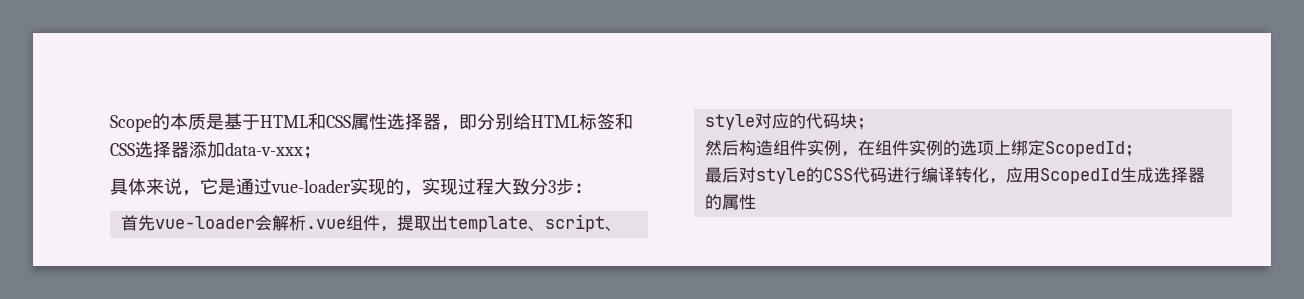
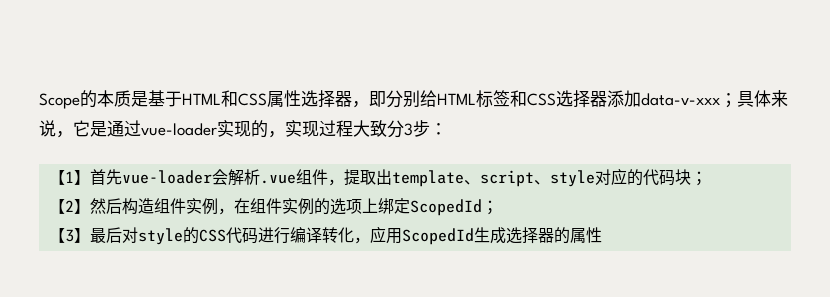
- Scope的本质是基于HTML和CSS属性选择器，即分别给HTML标签和CSS选择器添加data-v-xxx；
- 具体来说，它是通过vue-loader实现的，实现过程大致分3步：
+ Scope的本质是基于HTML和CSS属性选择器，即分别给HTML标签和CSS选择器添加data-v-xxx；具体来说，它是通过vue-loader实现的，实现过程大致分3步：
- 首先vue-loader会解析.vue组件，提取出template、script、style对应的代码块；
+ 【1】首先vue-loader会解析.vue组件，提取出template、script、style对应的代码块；
- 然后构造组件实例，在组件实例的选项上绑定ScopedId；
+ 【2】然后构造组件实例，在组件实例的选项上绑定ScopedId；
- 最后对style的CSS代码进行编译转化，应用ScopedId生成选择器的属性
+ 【3】最后对style的CSS代码进行编译转化，应用ScopedId生成选择器的属性

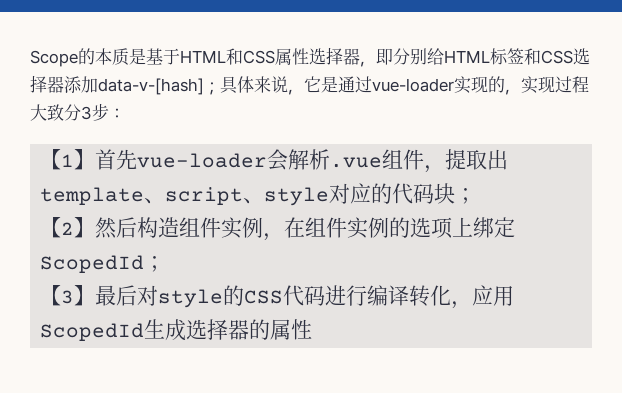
- Scope的本质是基于HTML和CSS属性选择器，即分别给HTML标签和CSS选择器添加data-v-xxx；具体来说，它是通过vue-loader实现的，实现过程大致分3步：
+ Scope的本质是基于HTML和CSS属性选择器，即分别给HTML标签和CSS选择器添加data-v-[hash]；具体来说，它是通过vue-loader实现的，实现过程大致分3步：

